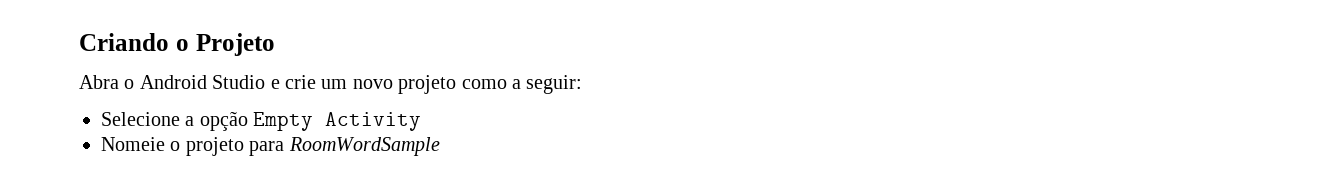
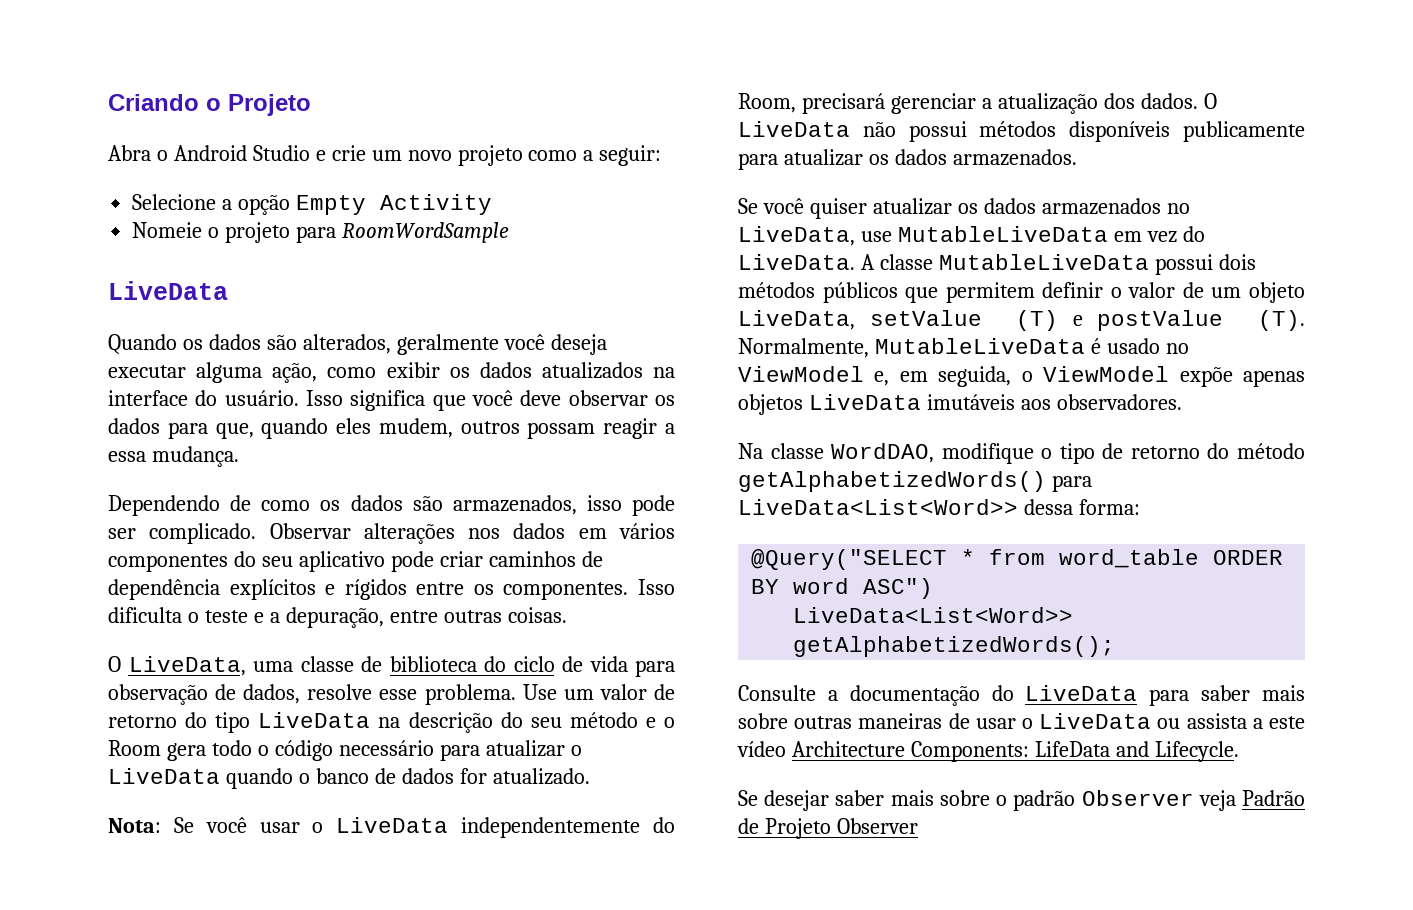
  Nomeie o projeto para RoomWordSample
+ LiveData
+ Quando os dados são alterados, geralmente você deseja executar alguma ação, como exibir os dados atualizados na interface do usuário. Isso significa que você deve observar os dados para que, quando eles mudem, outros possam reagir a essa mudança.
+ Dependendo de como os dados são armazenados, isso pode ser complicado. Observar alterações nos dados em vários componentes do seu aplicativo pode criar caminhos de dependência explícitos e rígidos entre os componentes. Isso dificulta o teste e a depuração, entre outras coisas.
+ O LiveData, uma classe de biblioteca do ciclo de vida para observação de dados, resolve esse problema. Use um valor de retorno do tipo LiveData na descrição do seu método e o Room gera todo o código necessário para atualizar o LiveData quando o banco de dados for atualizado.
+ Nota: Se você usar o LiveData independentemente do Room, precisará gerenciar a atualização dos dados. O LiveData não possui métodos disponíveis publicamente para atualizar os dados armazenados.
+ Se você quiser atualizar os dados armazenados no LiveData, use MutableLiveData em vez do LiveData. A classe MutableLiveData possui dois métodos públicos que permitem definir o valor de um objeto LiveData, setValue (T) e postValue (T). Normalmente, MutableLiveData é usado no ViewModel e, em seguida, o ViewModel expõe apenas objetos LiveData imutáveis aos observadores.
+ Na classe WordDAO, modifique o tipo de retorno do método getAlphabetizedWords() para LiveData<List<Word>> dessa forma:
+ @Query("SELECT * from word_table ORDER BY word ASC")
+ LiveData<List<Word>> getAlphabetizedWords();
+ Consulte a documentação do LiveData para saber mais sobre outras maneiras de usar o LiveData ou assista a este vídeo Architecture Components: LifeData and Lifecycle.
+ Se desejar saber mais sobre o padrão Observer veja Padrão de Projeto Observer

